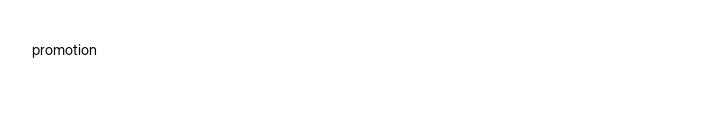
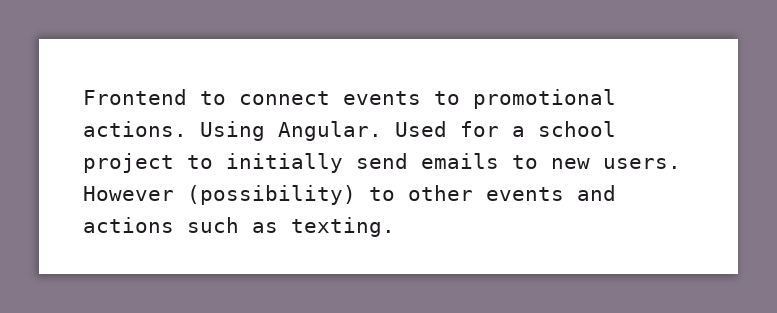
- promotion
+ Frontend to connect events to promotional actions. Using Angular. Used for a school project to initially send emails to new users. However (possibility) to other events and actions such as texting.

